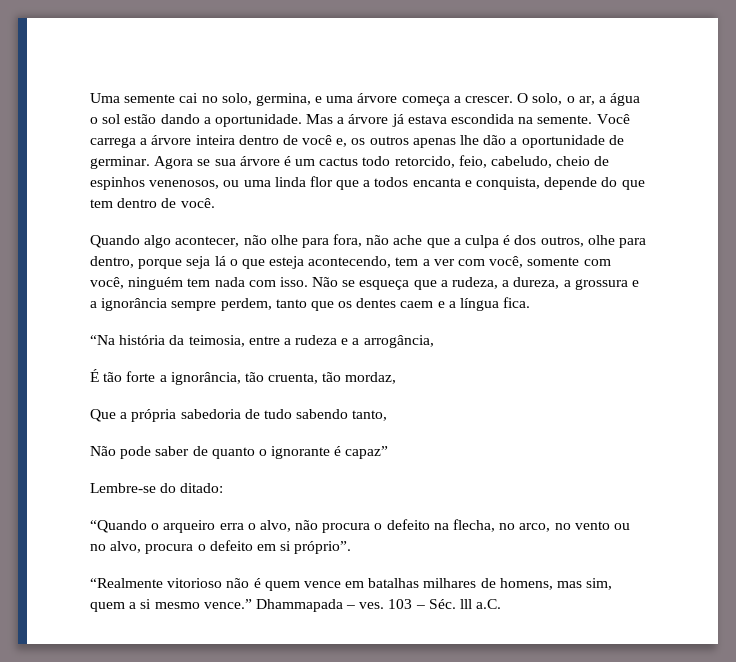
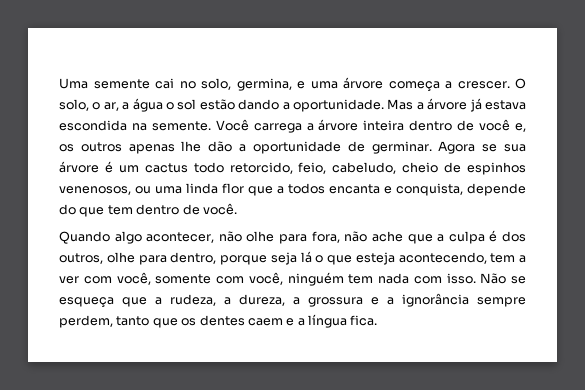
- “Na história da teimosia, entre a rudeza e a arrogância,
- É tão forte a ignorância, tão cruenta, tão mordaz,
- Que a própria sabedoria de tudo sabendo tanto,
- Não pode saber de quanto o ignorante é capaz”
- Lembre-se do ditado:
- “Quando o arqueiro erra o alvo, não procura o defeito na flecha, no arco, no vento ou no alvo, procura o defeito em si próprio”.
- “Realmente vitorioso não é quem vence em batalhas milhares de homens, mas sim, quem a si mesmo vence.” Dhammapada – ves. 103 – Séc. lll a.C.

